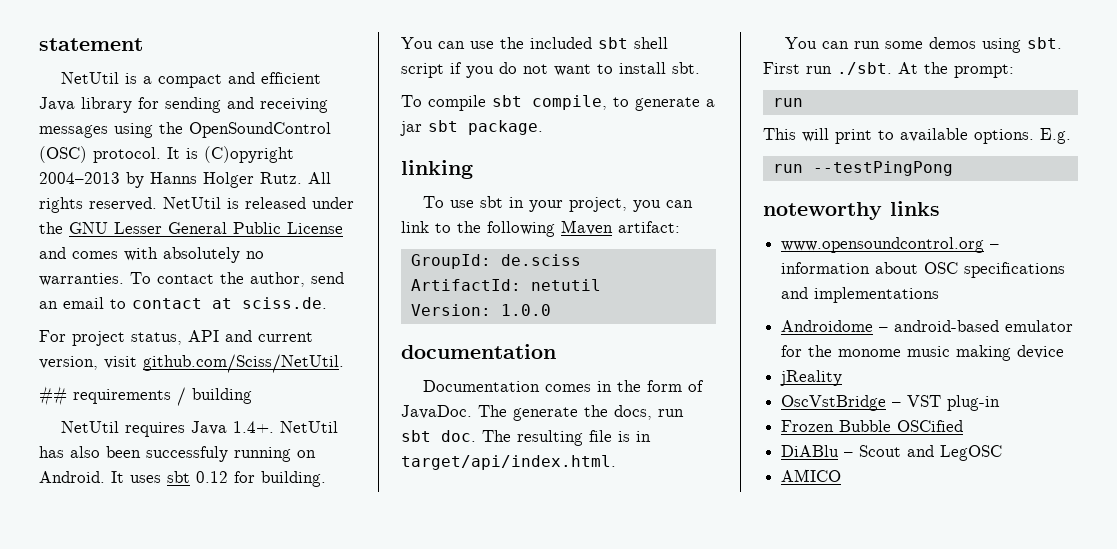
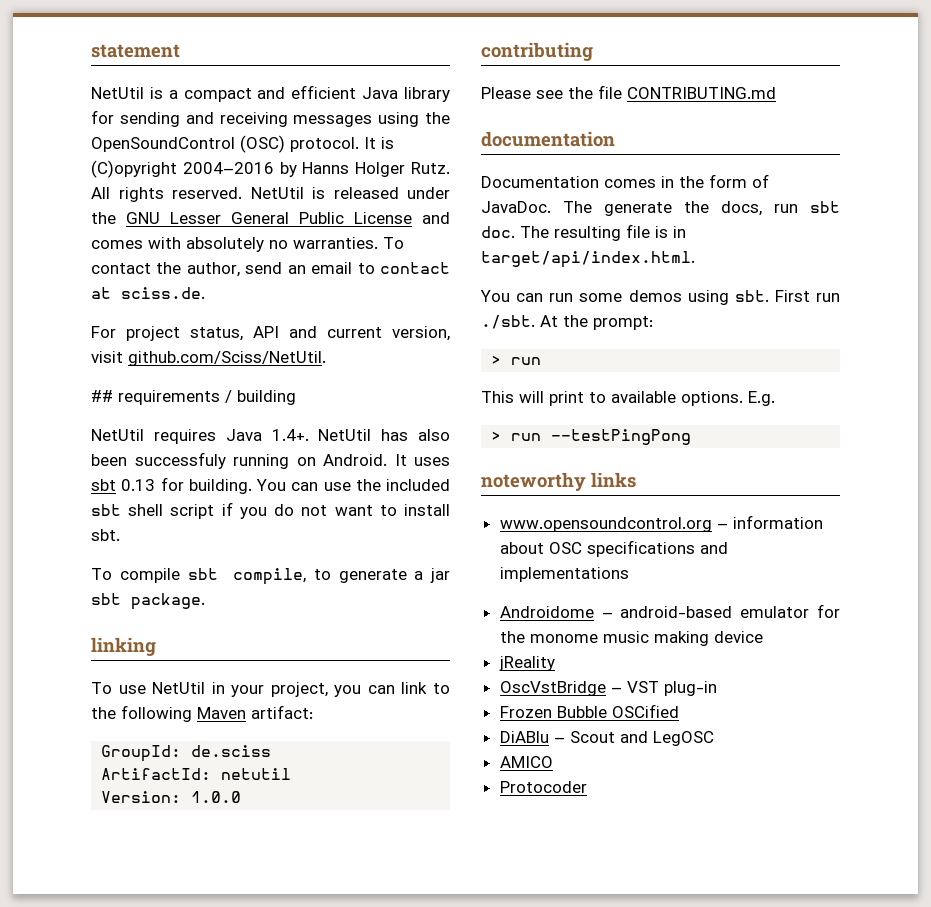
- It is (C)opyright 2004–2013 by Hanns Holger Rutz.
+ It is (C)opyright 2004–2016 by Hanns Holger Rutz.
- It uses sbt 0.12 for building.
+ It uses sbt 0.13 for building.
- To use sbt in your project, you can link to the following Maven artifact:
+ To use NetUtil in your project, you can link to the following Maven artifact:
+ contributing
+ Please see the file CONTRIBUTING.md
  First run ./sbt. At the prompt:
- run
+ > run
- run --testPingPong
+ > run --testPingPong
+ Protocoder

